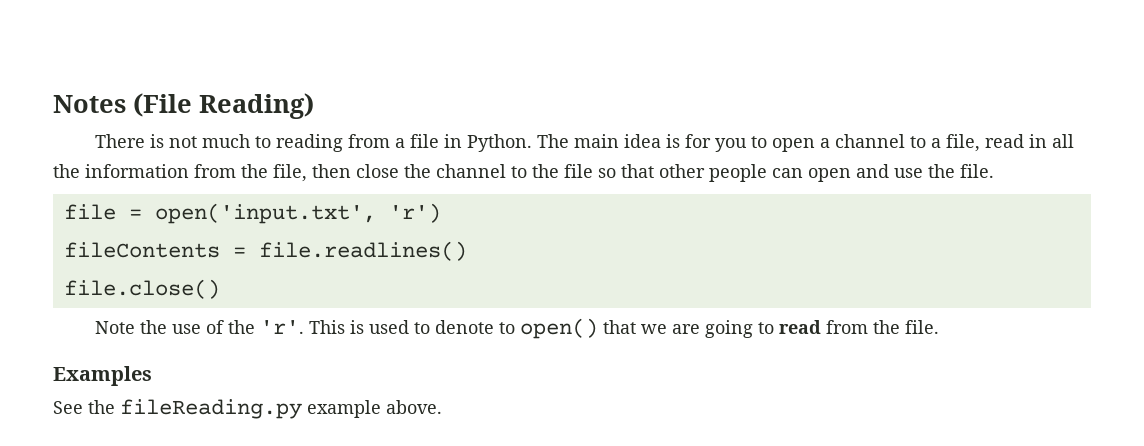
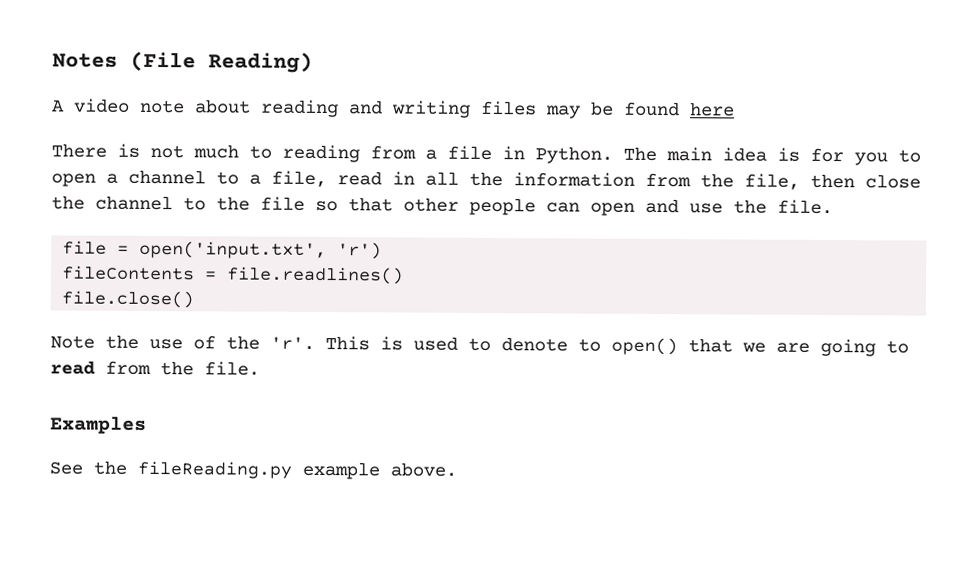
+ A video note about reading and writing files may be found here

